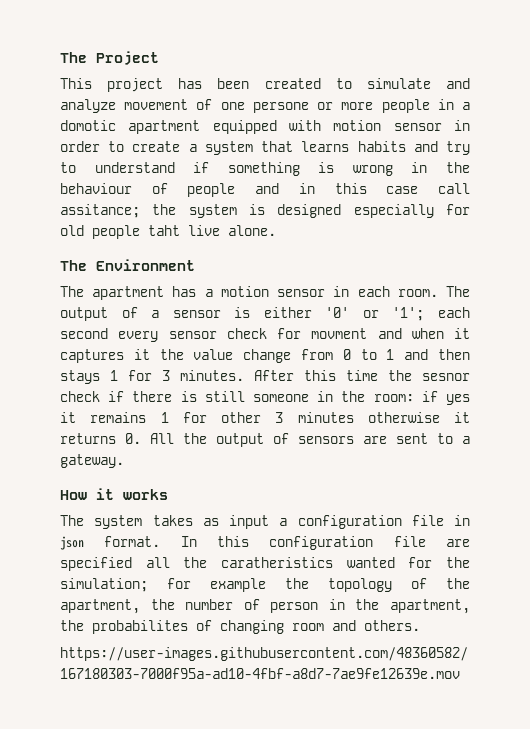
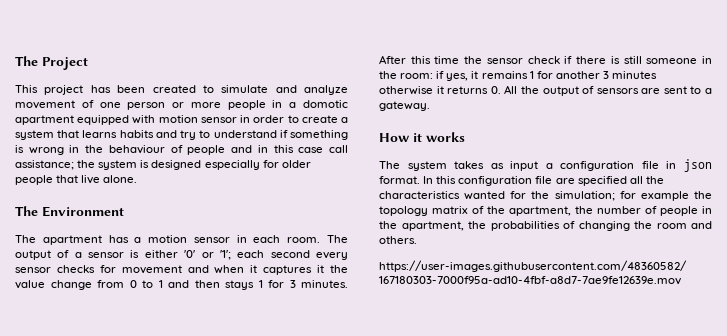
- This project has been created to simulate and analyze movement of one persone or more people in a domotic apartment equipped with motion sensor in order to create a system that learns habits and try to understand if something is wrong in the behaviour of people and in this case call assitance; the system is designed especially for old people taht live alone.
+ This project has been created to simulate and analyze movement of one person or more people in a domotic apartment equipped with motion sensor in order to create a system that learns habits and try to understand if something is wrong in the behaviour of people and in this case call assistance; the system is designed especially for older people that live alone.
- The output of a sensor is either '0' or '1'; each second every sensor check for movment and when it captures it the value change from 0 to 1 and then stays 1 for 3 minutes.
+ The output of a sensor is either '0' or '1'; each second every sensor checks for movement and when it captures it the value change from 0 to 1 and then stays 1 for 3 minutes.
- After this time the sesnor check if there is still someone in the room: if yes it remains 1 for other 3 minutes otherwise it returns 0. All the output of sensors are sent to a gateway.
+ After this time the sensor check if there is still someone in the room: if yes, it remains 1 for another 3 minutes otherwise it returns 0. All the output of sensors are sent to a gateway.
- In this configuration file are specified all the caratheristics wanted for the simulation; for example the topology of the apartment, the number of person in the apartment, the probabilites of changing room and others.
+ In this configuration file are specified all the characteristics wanted for the simulation; for example the topology matrix of the apartment, the number of people in the apartment, the probabilities of changing the room and others.

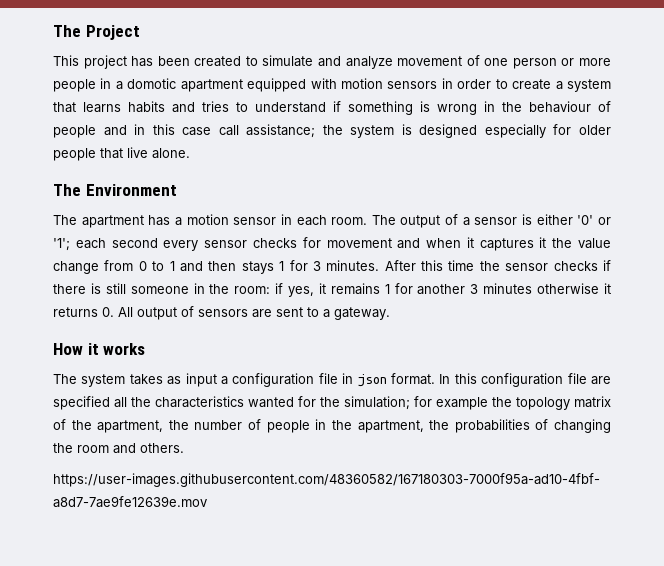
- This project has been created to simulate and analyze movement of one person or more people in a domotic apartment equipped with motion sensor in order to create a system that learns habits and try to understand if something is wrong in the behaviour of people and in this case call assistance;
+ This project has been created to simulate and analyze movement of one person or more people in a domotic apartment equipped with motion sensors in order to create a system that learns habits and tries to understand if something is wrong in the behaviour of people and in this case call assistance;
- After this time the sensor check if there is still someone in the room: if yes, it remains 1 for another 3 minutes otherwise it returns 0. All the output of sensors are sent to a gateway.
+ After this time the sensor checks if there is still someone in the room: if yes, it remains 1 for another 3 minutes otherwise it returns 0. All output of sensors are sent to a gateway.

